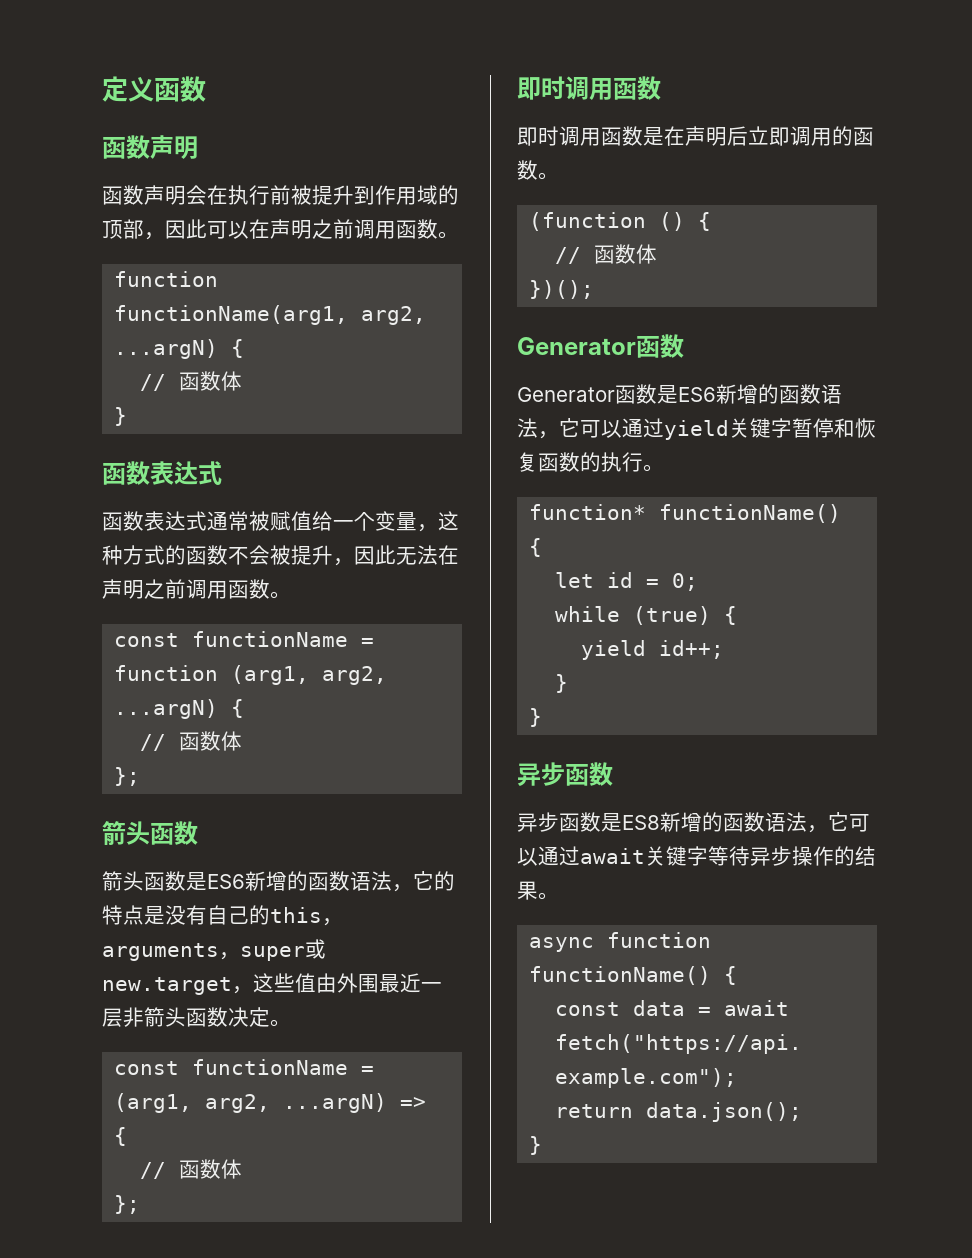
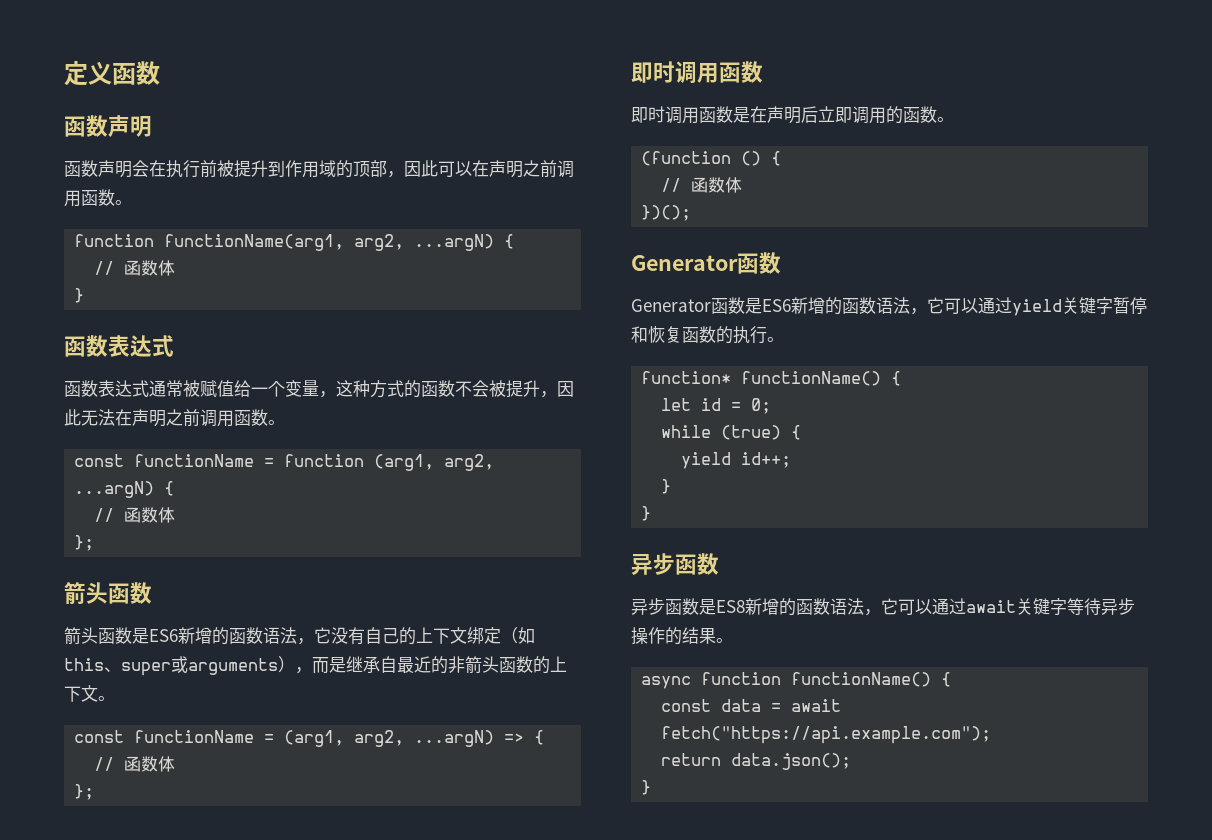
- 箭头函数是ES6新增的函数语法，它的特点是没有自己的this，arguments，super或new.target，这些值由外围最近一层非箭头函数决定。
+ 箭头函数是ES6新增的函数语法，它没有自己的上下文绑定（如this、super或arguments），而是继承自最近的非箭头函数的上下文。

